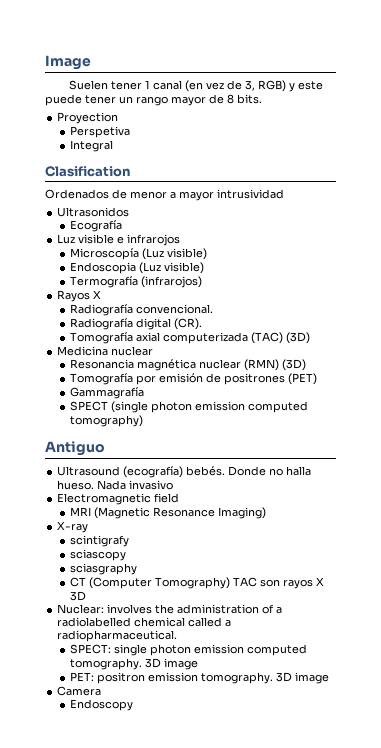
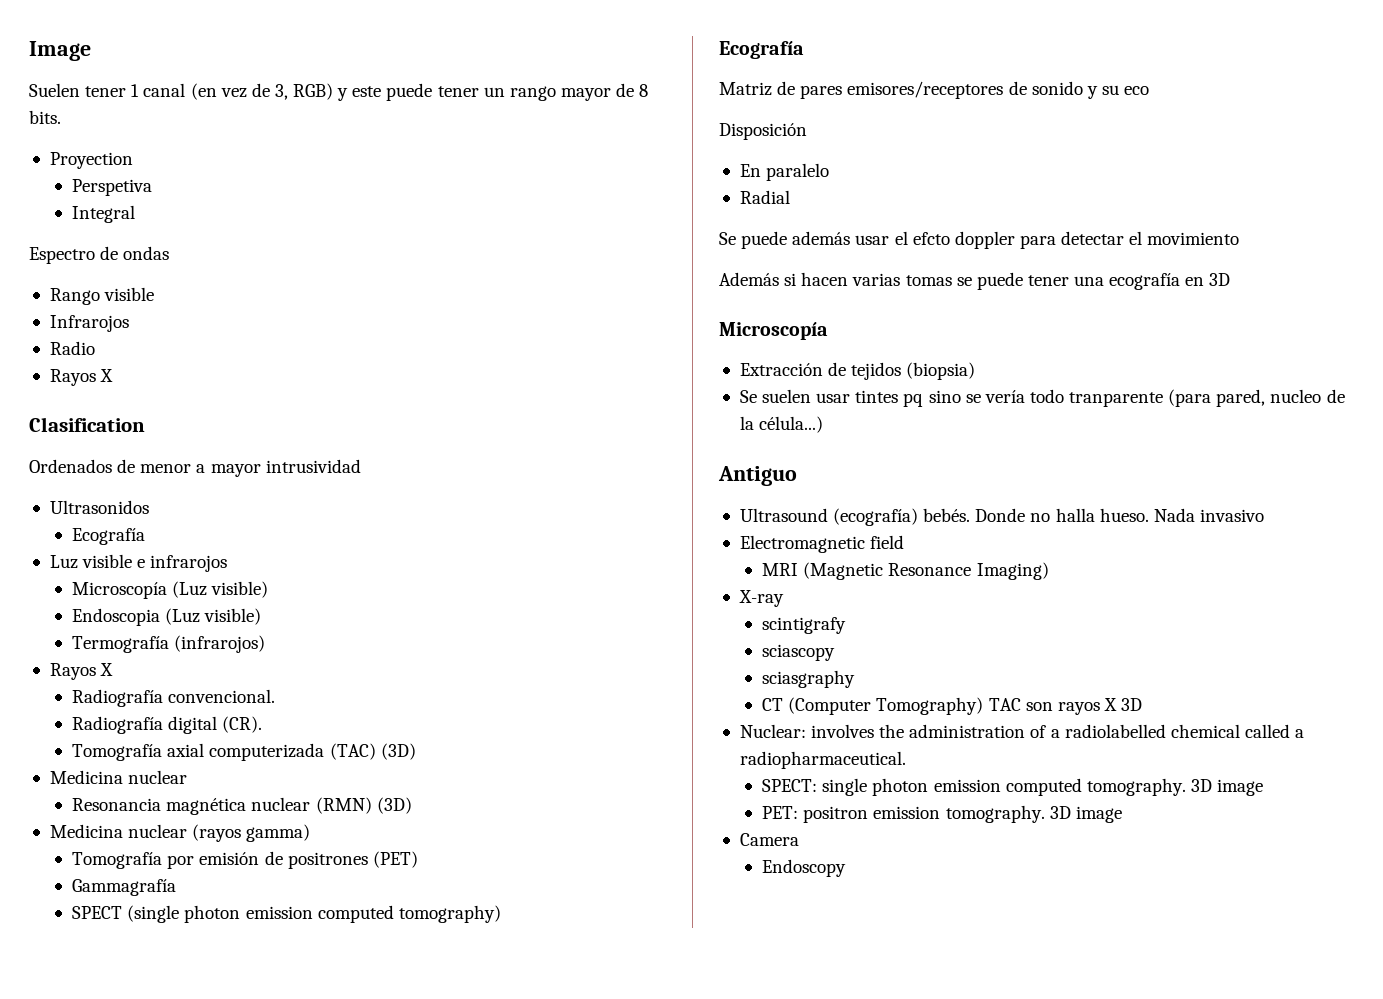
+ Espectro de ondas
+ Rango visible
+ Infrarojos
+ Radio
+ Rayos X
+ Medicina nuclear (rayos gamma)
  SPECT (single photon emission computed tomography)
+ Ecografía
+ Matriz de pares emisores/receptores de sonido y su eco
+ Disposición
+ En paralelo
+ Radial
+ Se puede además usar el efcto doppler para detectar el movimiento
+ Además si hacen varias tomas se puede tener una ecografía en 3D
+ Microscopía
+ Extracción de tejidos (biopsia)
+ Se suelen usar tintes pq sino se vería todo tranparente (para pared, nucleo de la célula...)

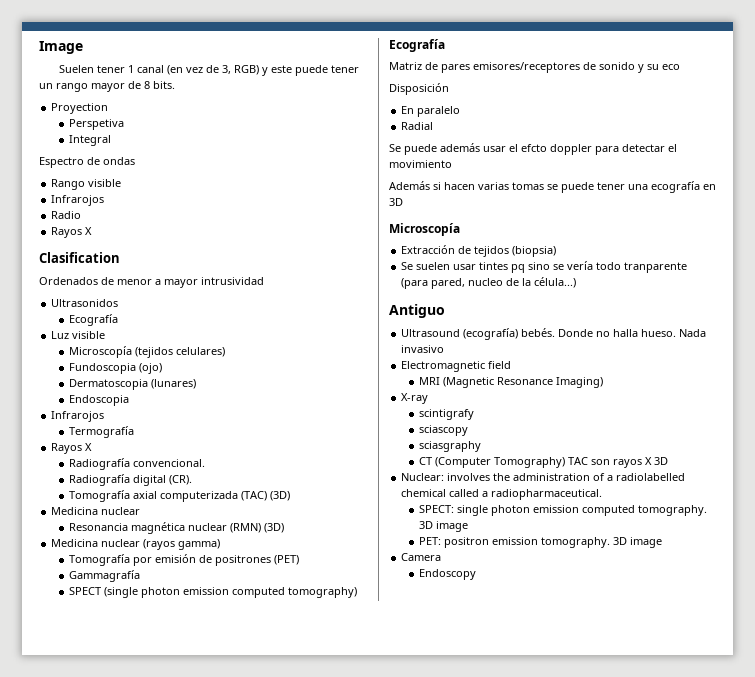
- Luz visible e infrarojos
- Microscopía (Luz visible)
+ Luz visible
+ Microscopía (tejidos celulares)
+ Fundoscopia (ojo)
+ Dermatoscopia (lunares)
- Endoscopia (Luz visible)
+ Endoscopia
+ Infrarojos
- Termografía (infrarojos)
+ Termografía

